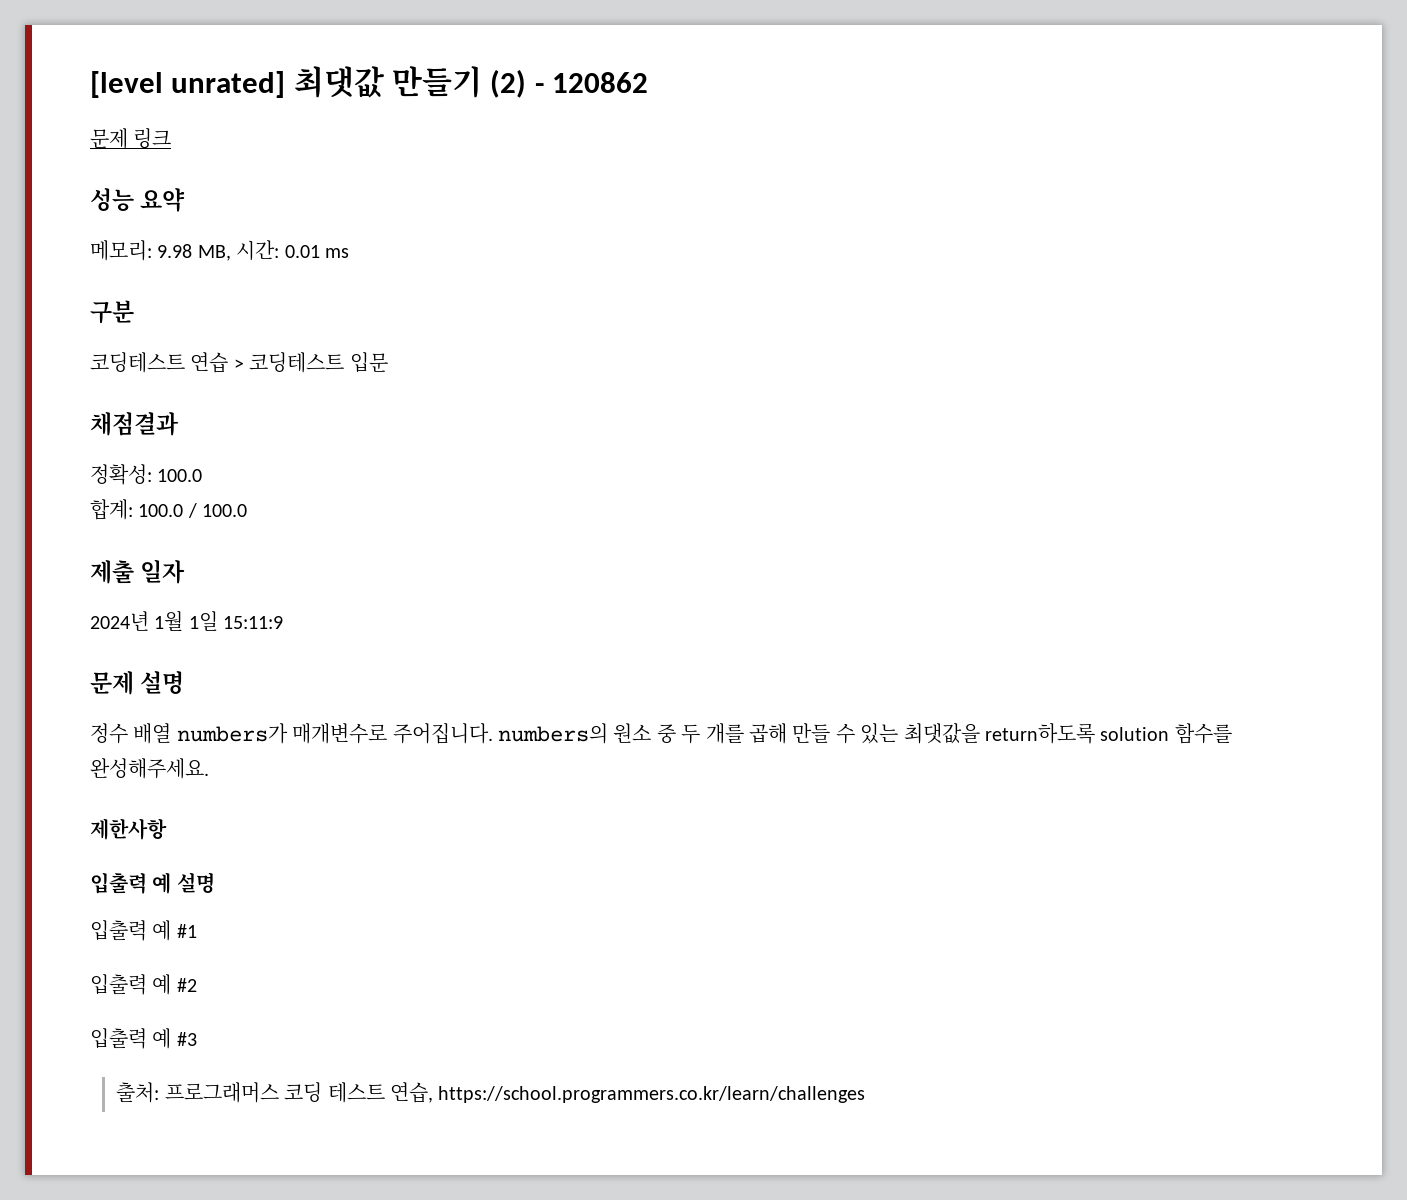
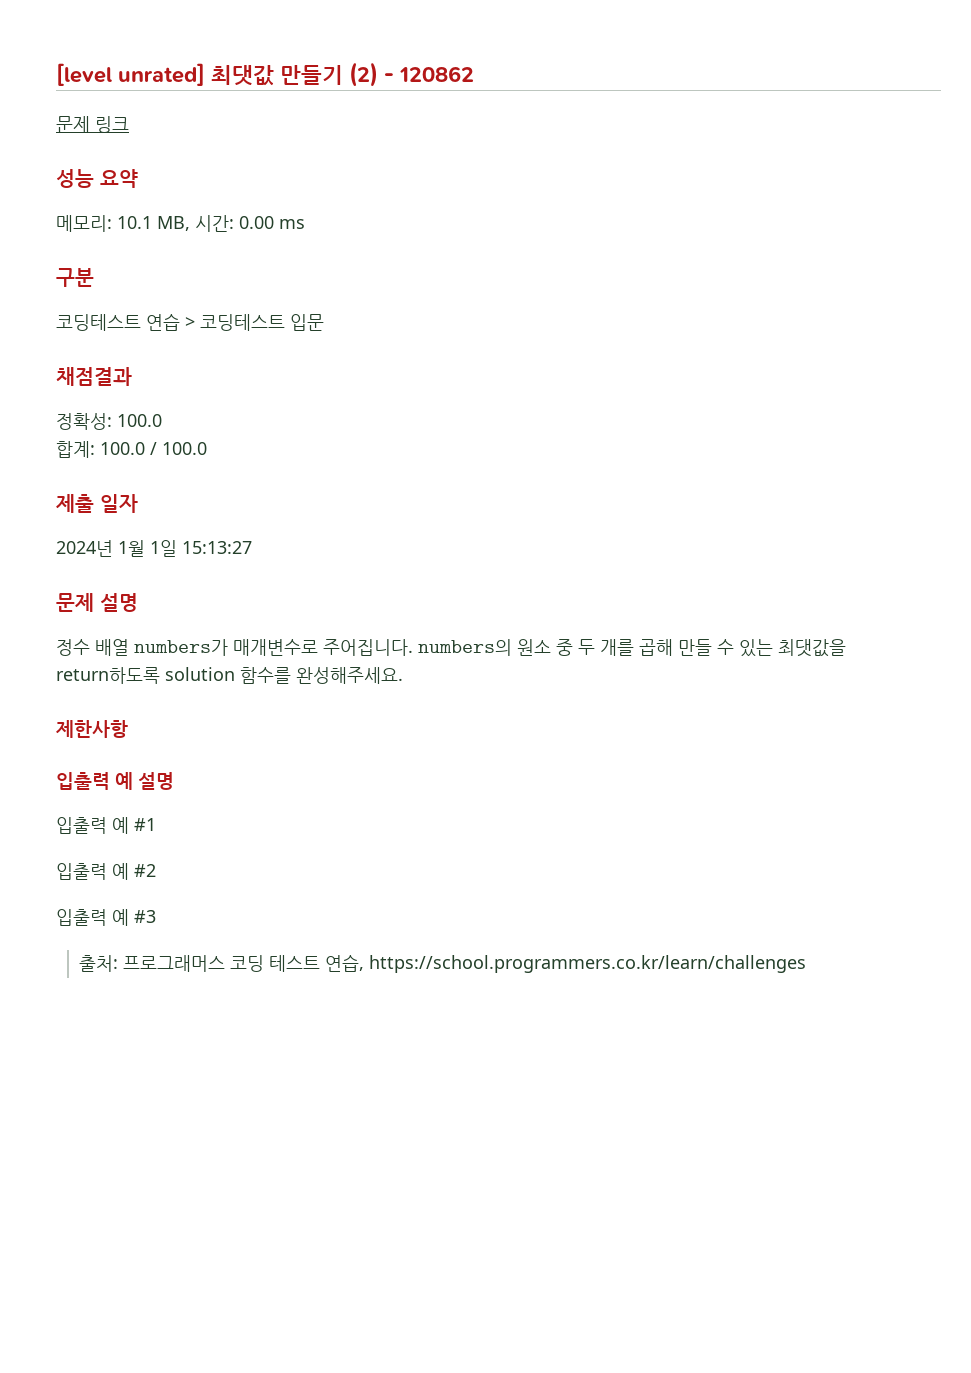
- 메모리: 9.98 MB, 시간: 0.01 ms
+ 메모리: 10.1 MB, 시간: 0.00 ms
- 2024년 1월 1일 15:11:9
+ 2024년 1월 1일 15:13:27

